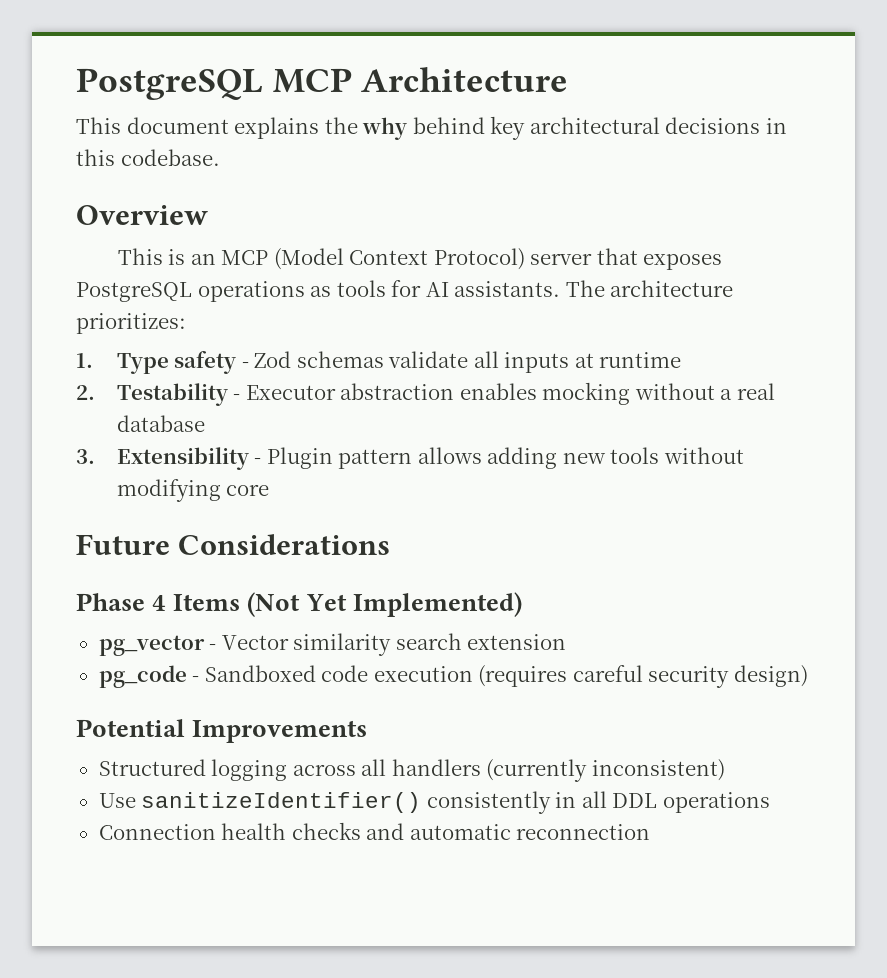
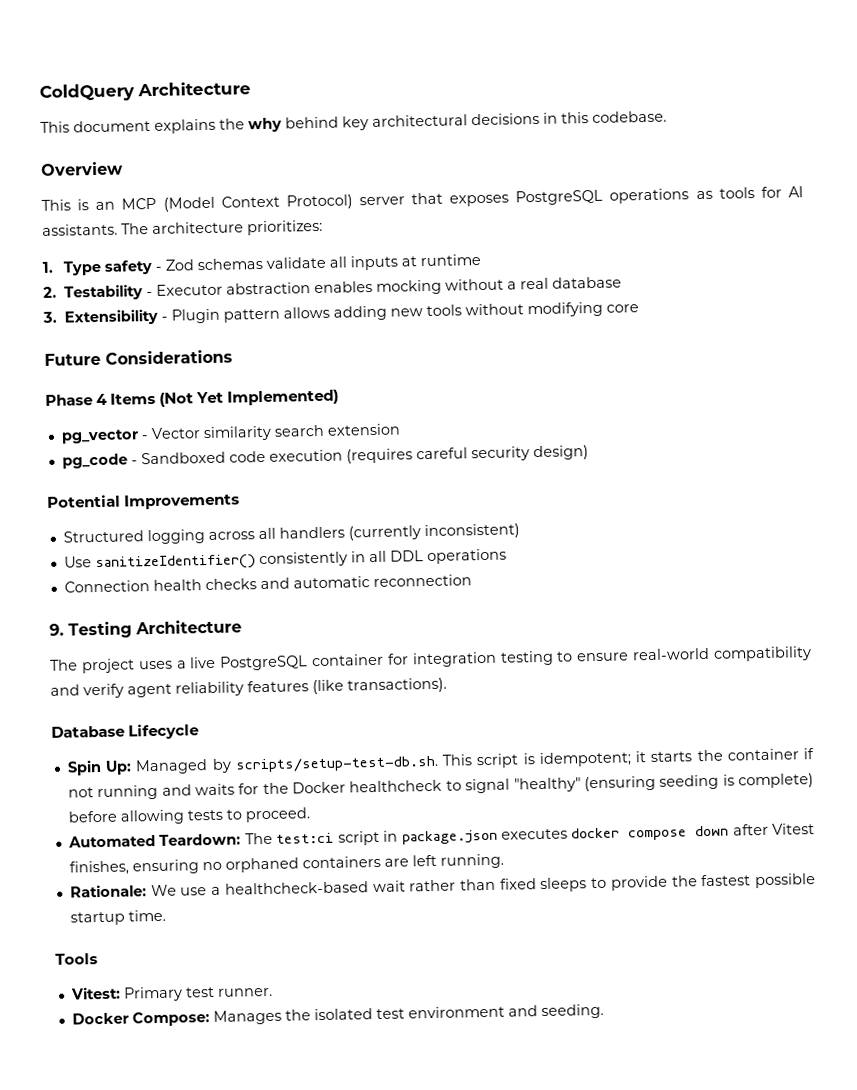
- PostgreSQL MCP Architecture
+ ColdQuery Architecture
+ 9. Testing Architecture
+ The project uses a live PostgreSQL container for integration testing to ensure real-world compatibility and verify agent reliability features (like transactions).
+ Database Lifecycle
+ Spin Up: Managed by scripts/setup-test-db.sh. This script is idempotent; it starts the container if not running and waits for the Docker healthcheck to signal "healthy" (ensuring seeding is complete) before allowing tests to proceed.
+ Automated Teardown: The test:ci script in package.json executes docker compose down after Vitest finishes, ensuring no orphaned containers are left running.
+ Rationale: We use a healthcheck-based wait rather than fixed sleeps to provide the fastest possible startup time.
+ Tools
+ Vitest: Primary test runner.
+ Docker Compose: Manages the isolated test environment and seeding.

